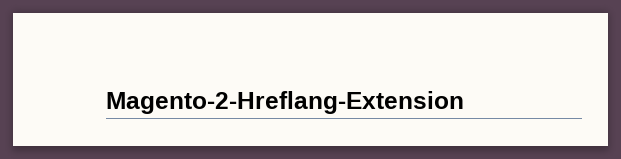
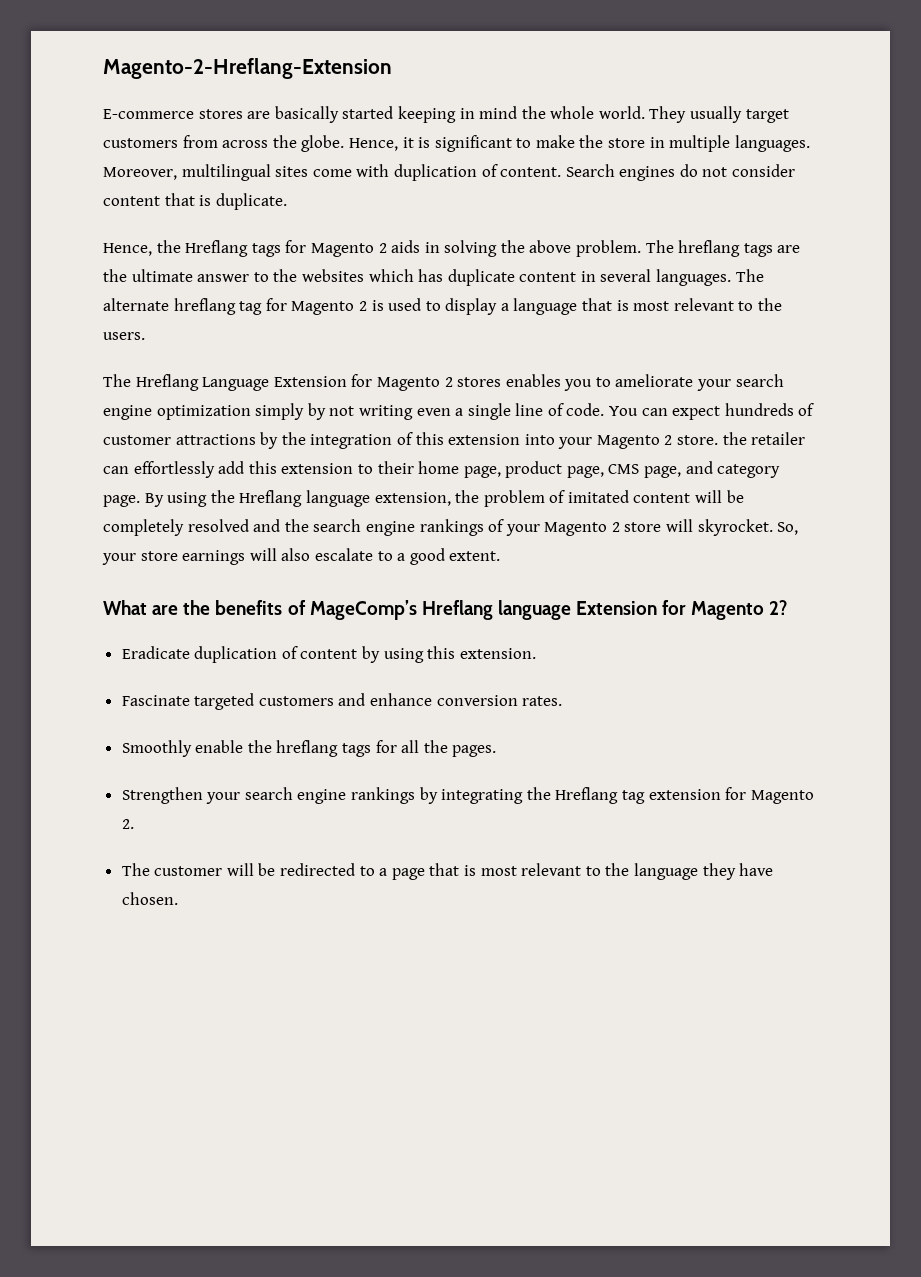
+ E-commerce stores are basically started keeping in mind the whole world. They usually target customers from across the globe. Hence, it is significant to make the store in multiple languages. Moreover, multilingual sites come with duplication of content. Search engines do not consider content that is duplicate.
+ Hence, the Hreflang tags for Magento 2 aids in solving the above problem. The hreflang tags are the ultimate answer to the websites which has duplicate content in several languages. The alternate hreflang tag for Magento 2 is used to display a language that is most relevant to the users.
+ The Hreflang Language Extension for Magento 2 stores enables you to ameliorate your search engine optimization simply by not writing even a single line of code. You can expect hundreds of customer attractions by the integration of this extension into your Magento 2 store. the retailer can effortlessly add this extension to their home page, product page, CMS page, and category page. By using the Hreflang language extension, the problem of imitated content will be completely resolved and the search engine rankings of your Magento 2 store will skyrocket. So, your store earnings will also escalate to a good extent.
+ What are the benefits of MageComp’s Hreflang language Extension for Magento 2?
+ Eradicate duplication of content by using this extension.
+ Fascinate targeted customers and enhance conversion rates.
+ Smoothly enable the hreflang tags for all the pages.
+ Strengthen your search engine rankings by integrating the Hreflang tag extension for Magento 2.
+ The customer will be redirected to a page that is most relevant to the language they have chosen.

